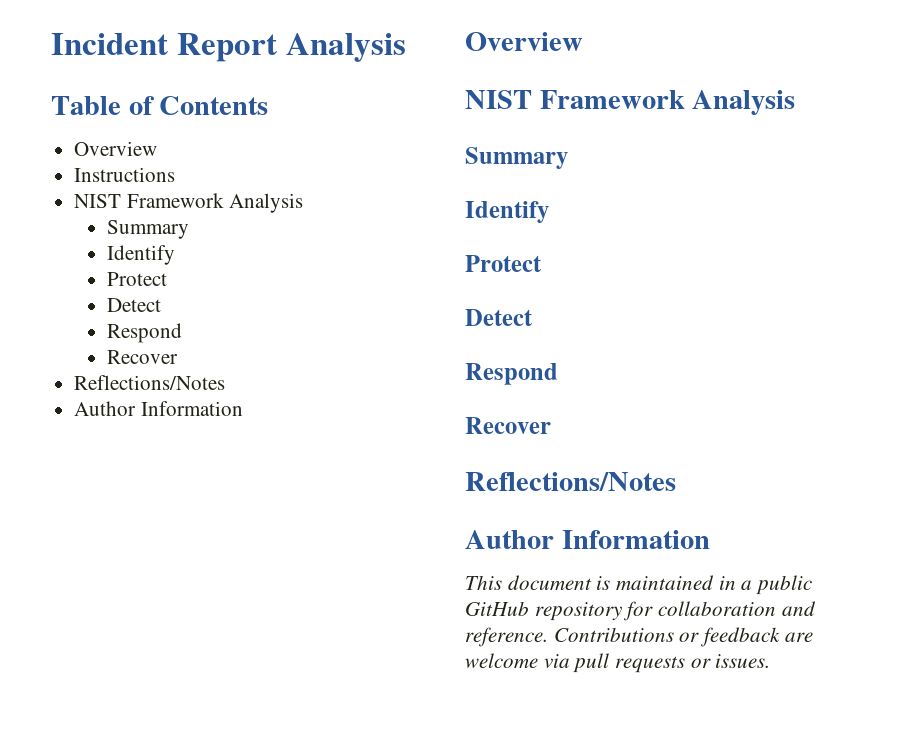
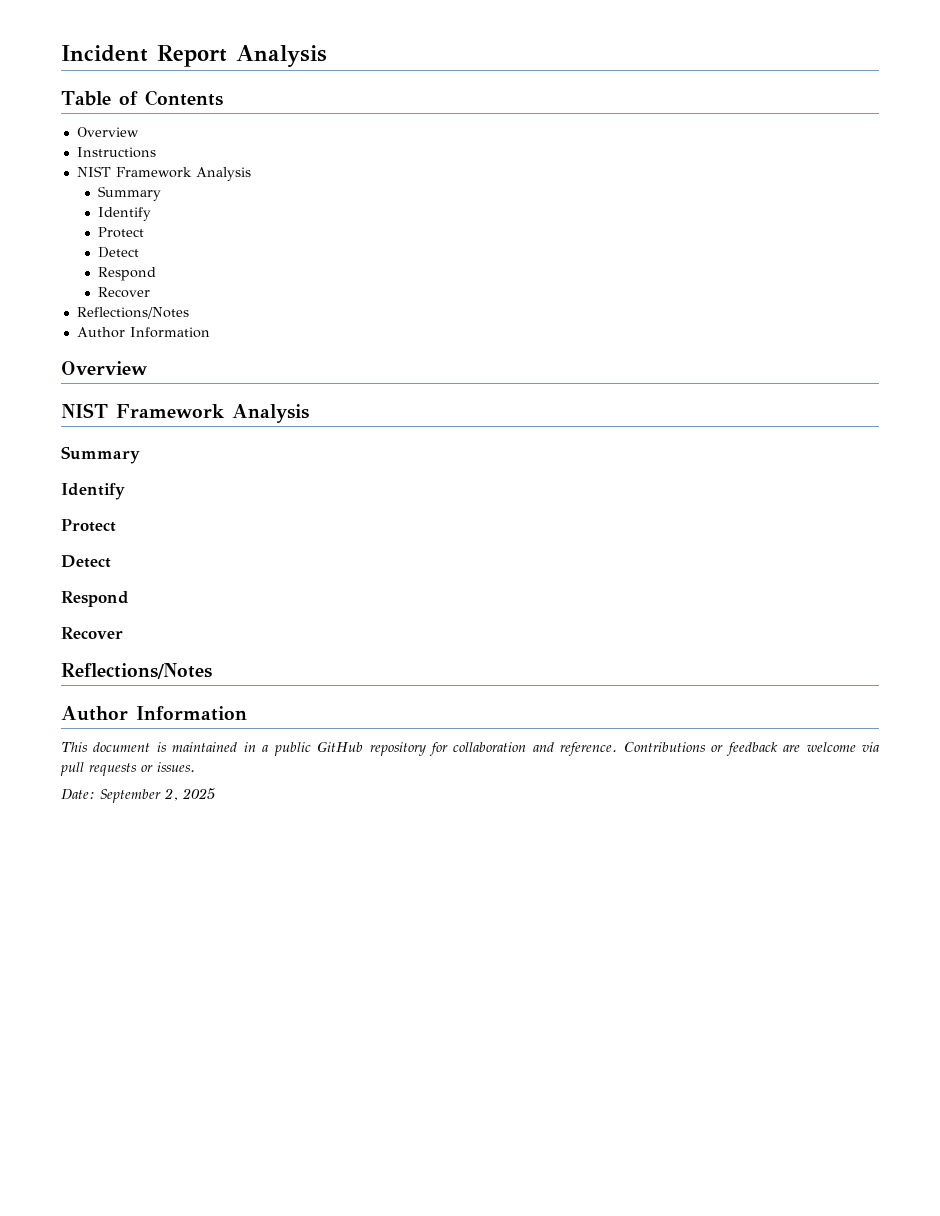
+ Date: September 2, 2025

